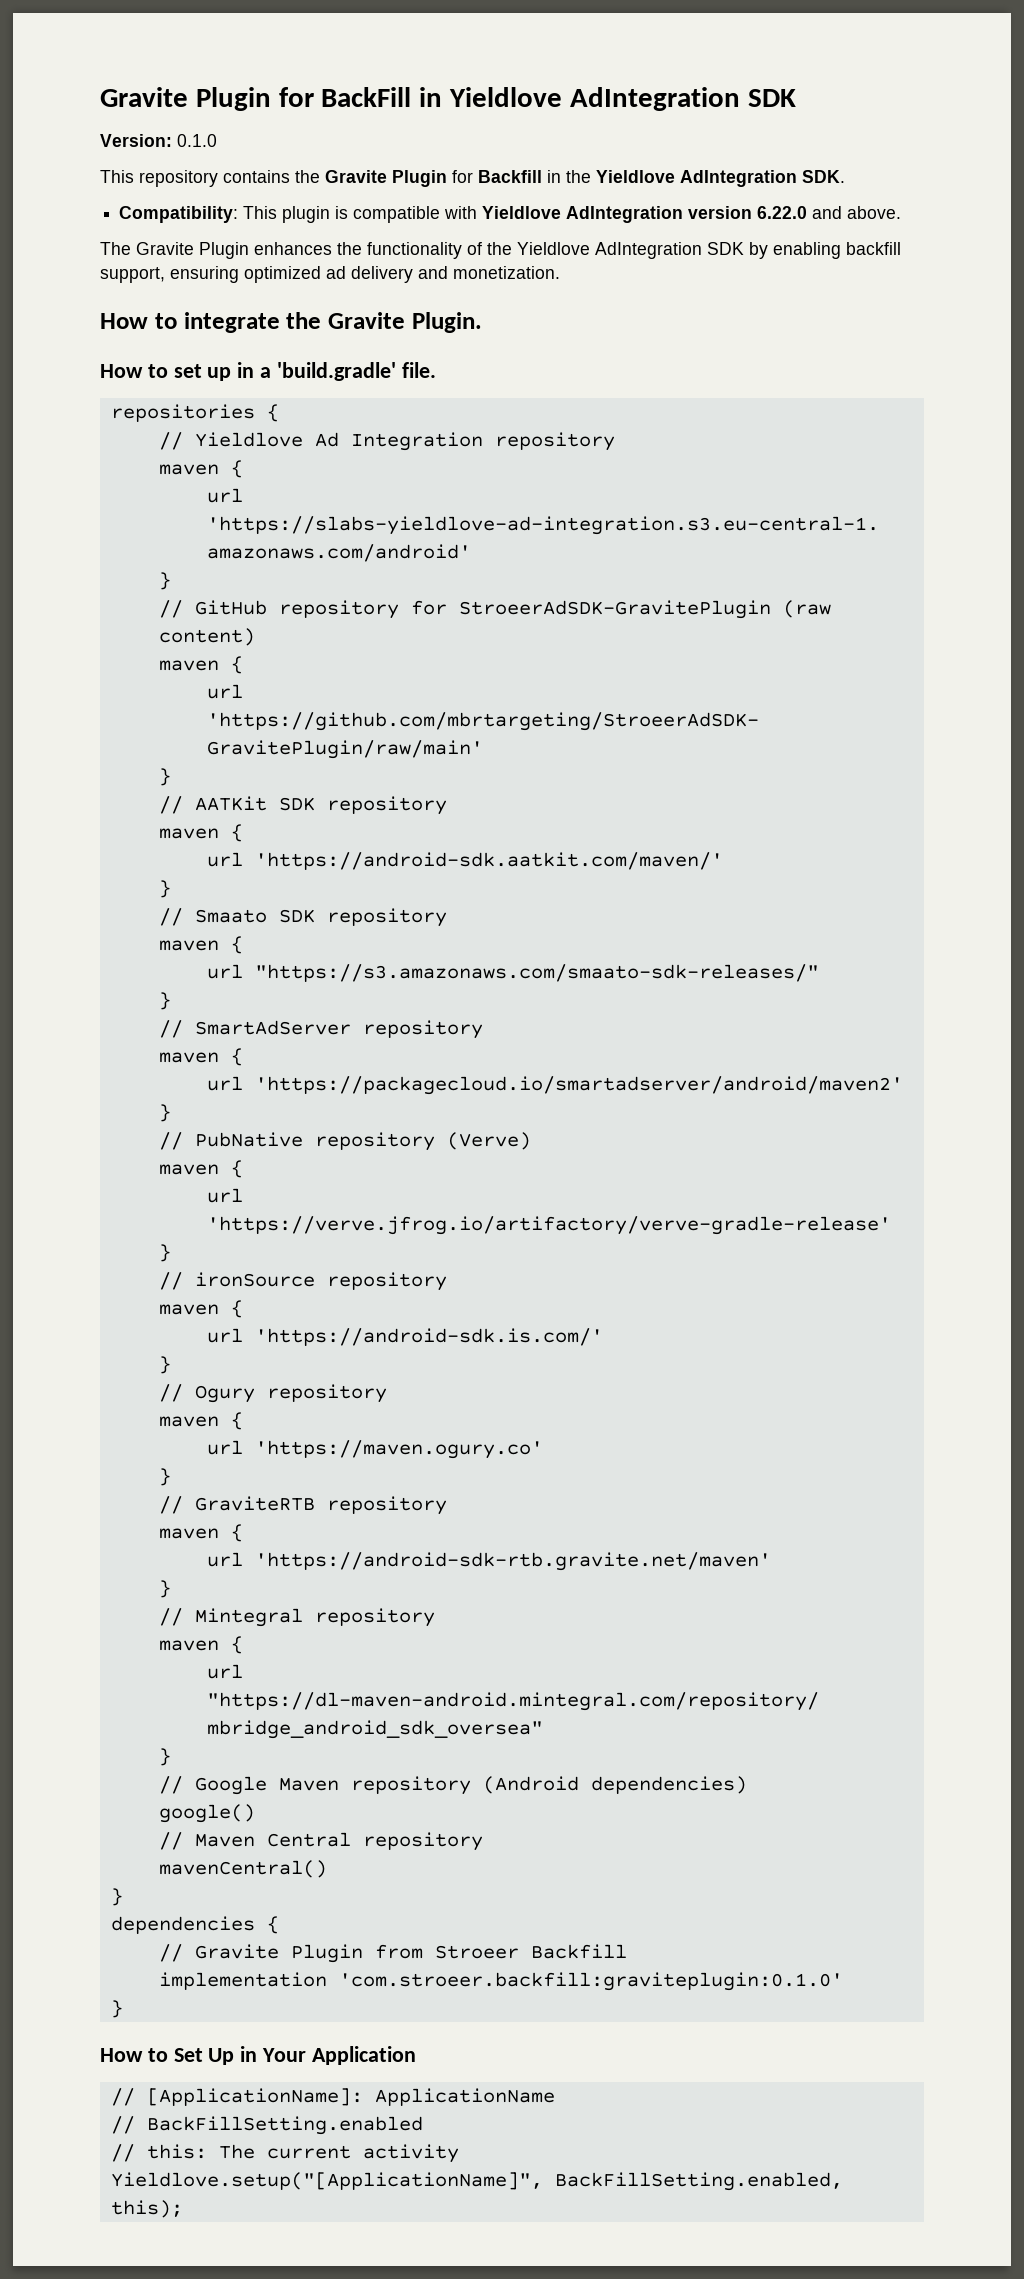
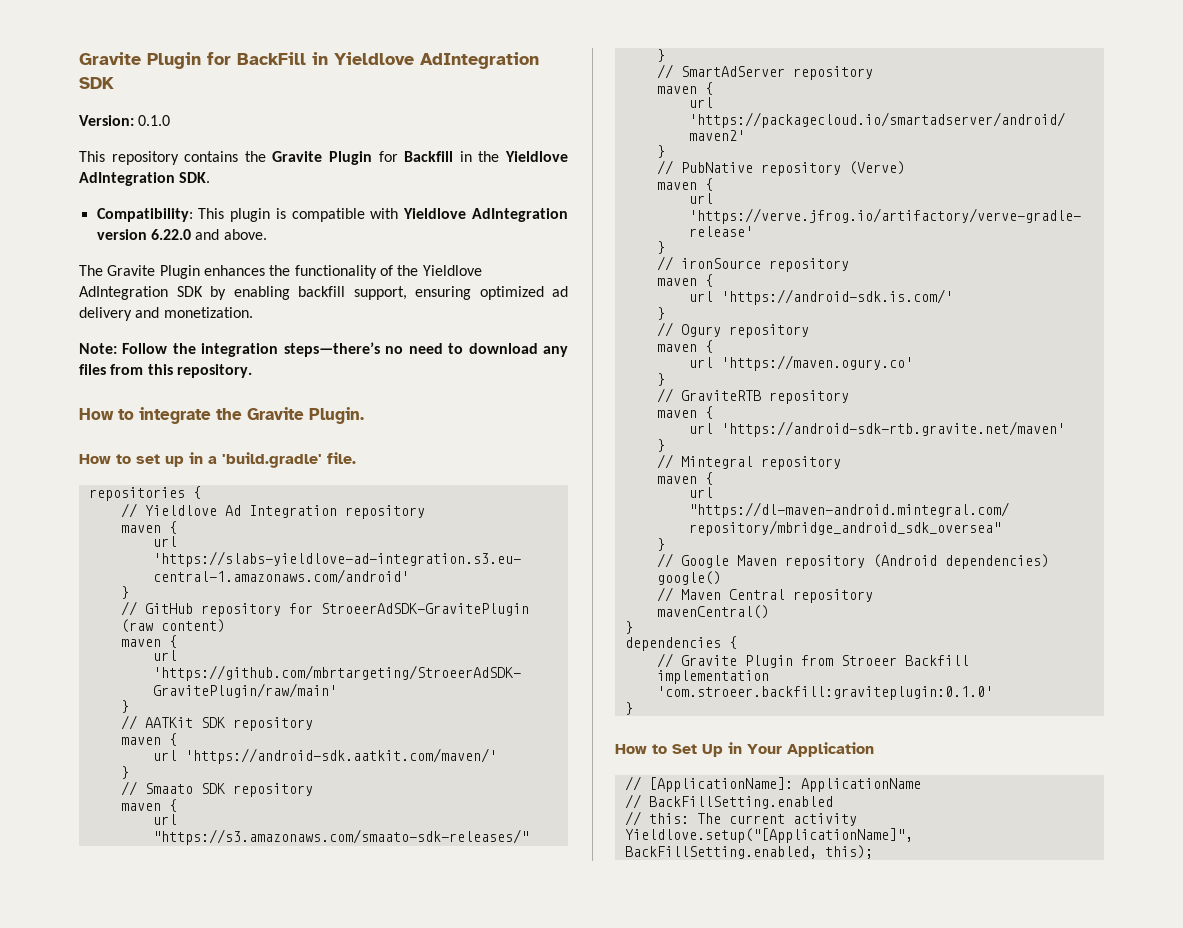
+ Note: Follow the integration steps—there’s no need to download any files from this repository.

